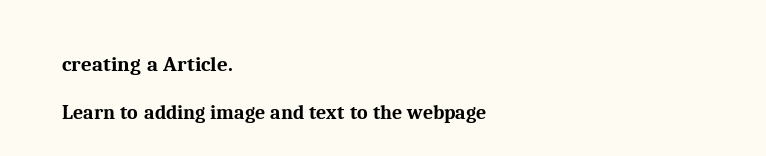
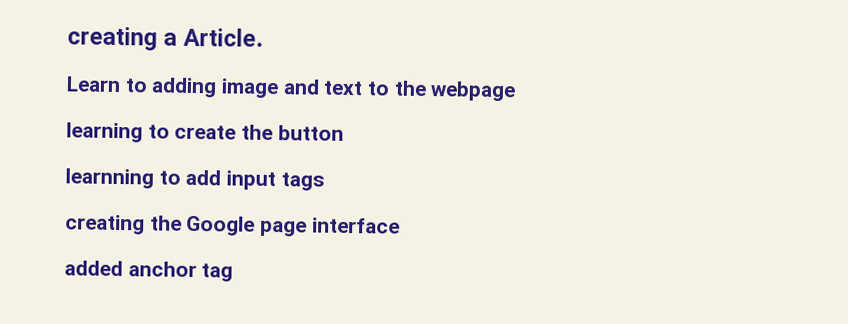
+ learning to create the button
+ learnning to add input tags
+ creating the Google page interface
+ added anchor tag

